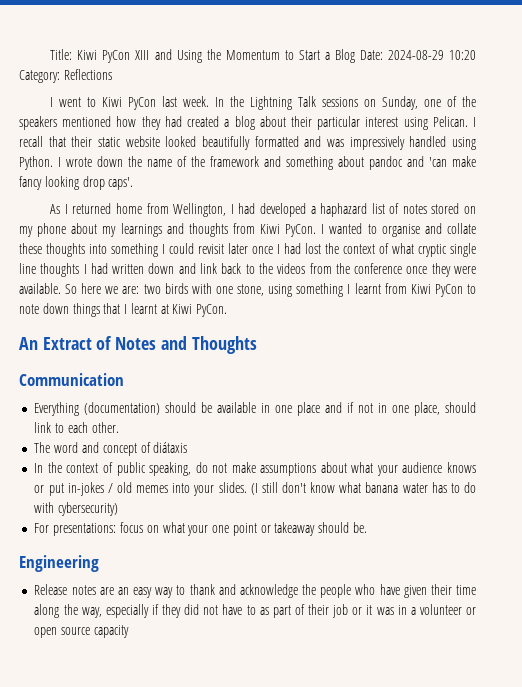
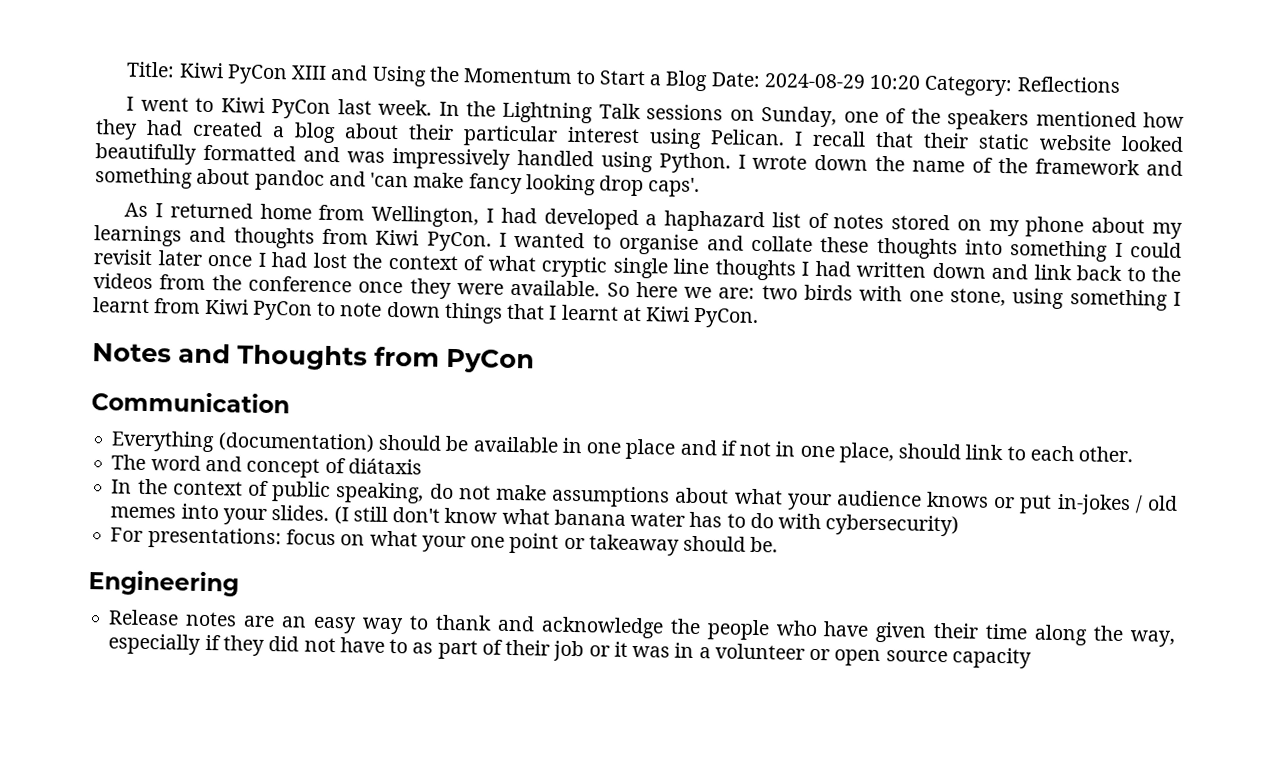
- An Extract of Notes and Thoughts
+ Notes and Thoughts from PyCon

